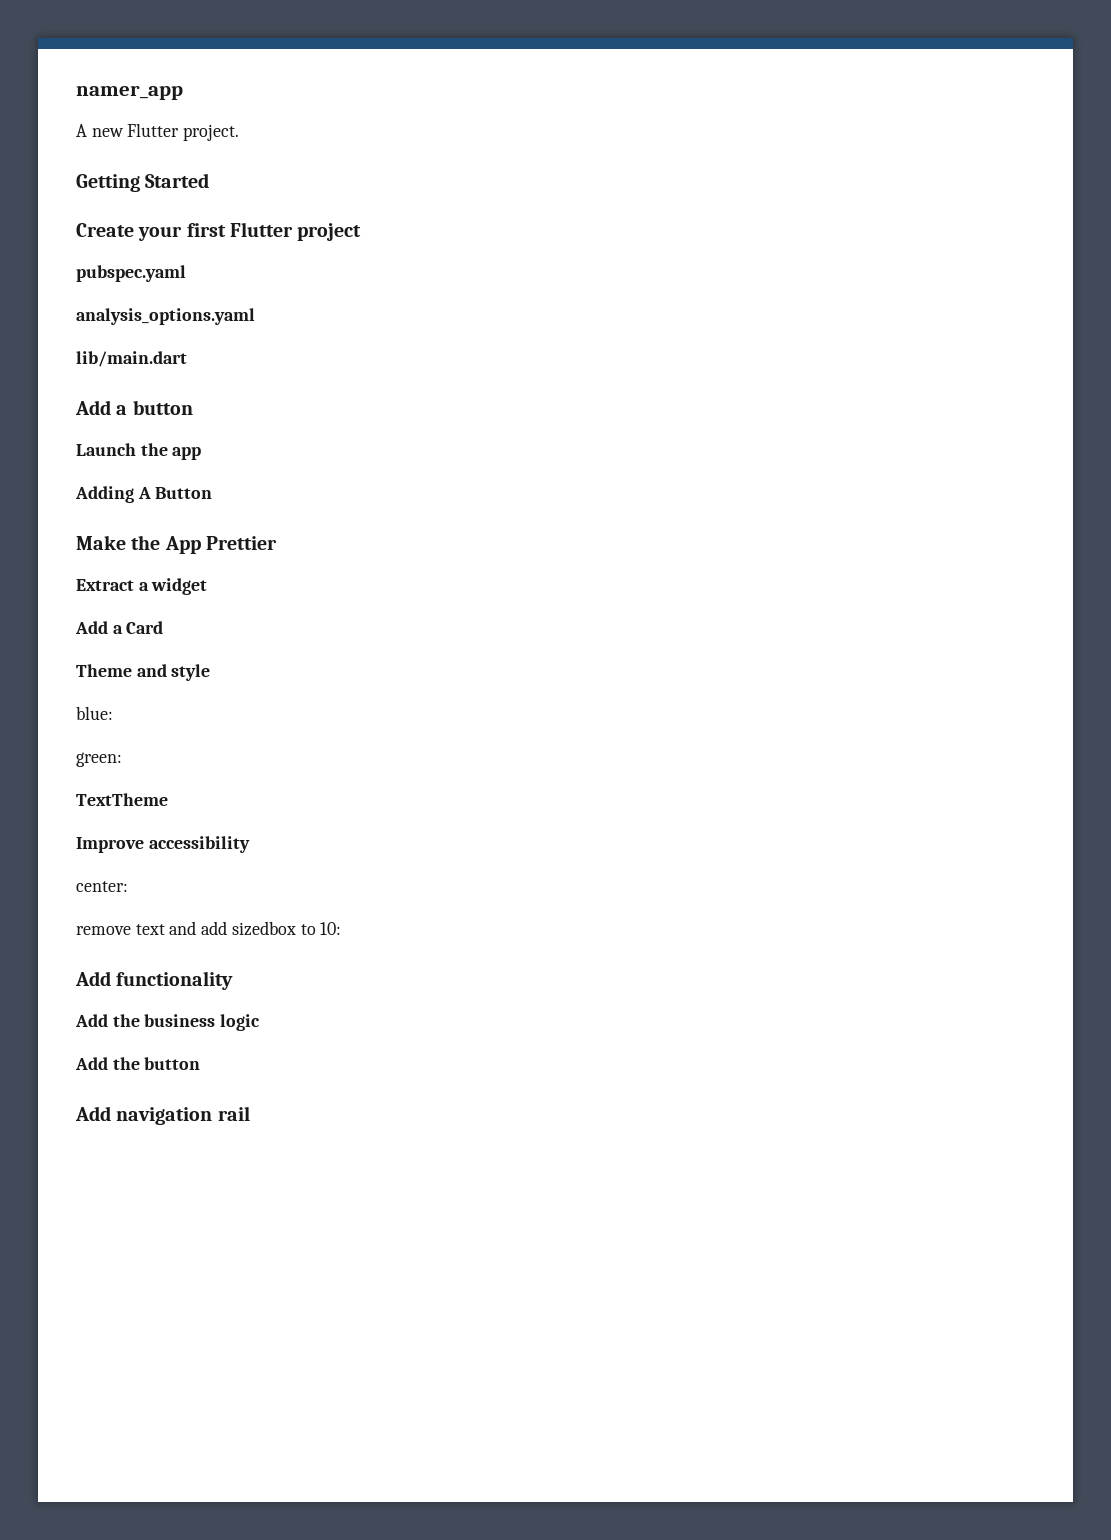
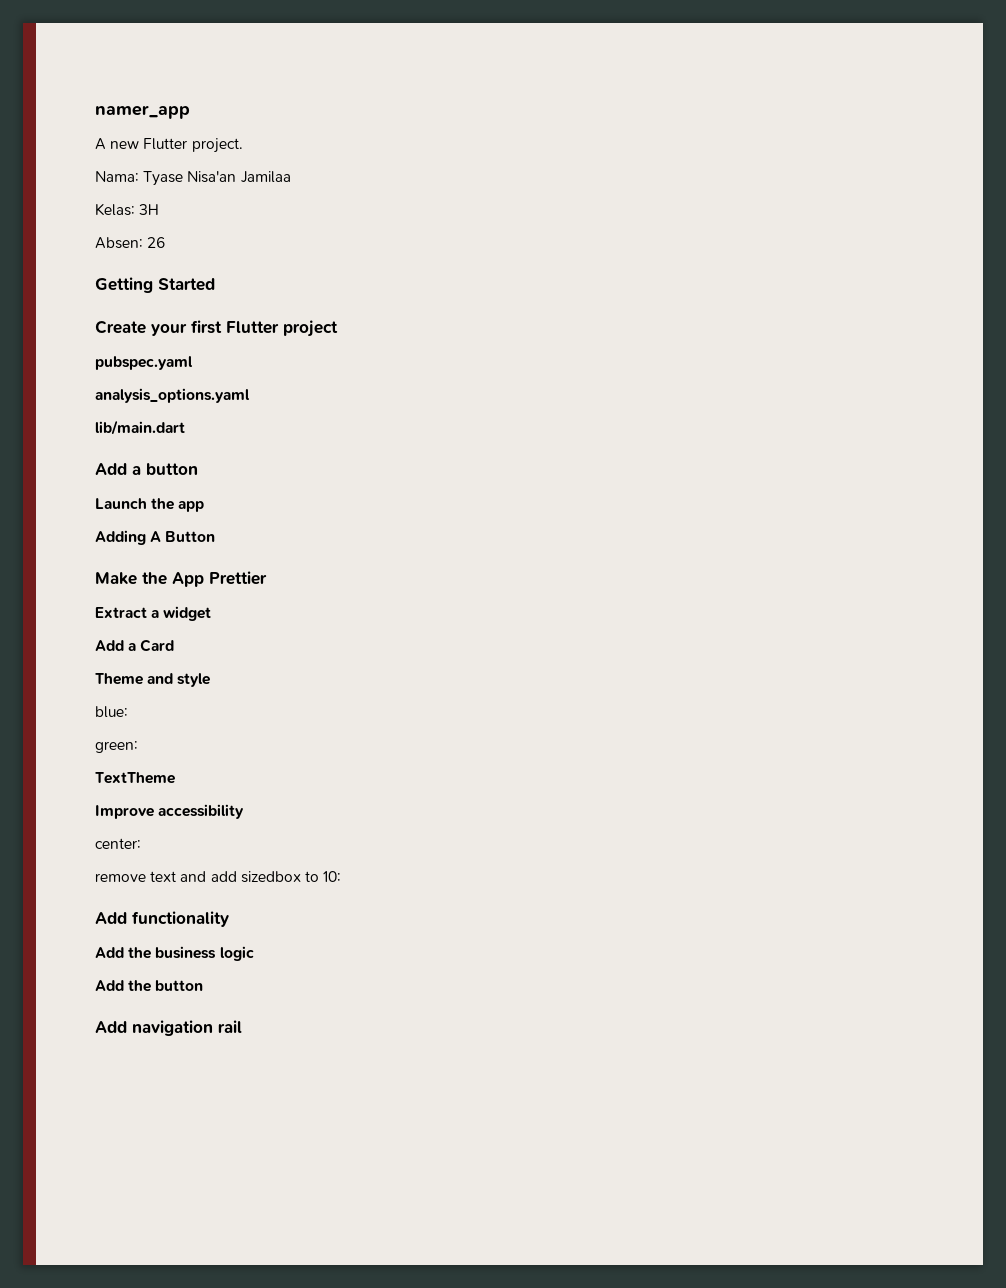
+ Nama: Tyase Nisa'an Jamilaa
+ Kelas: 3H
+ Absen: 26

